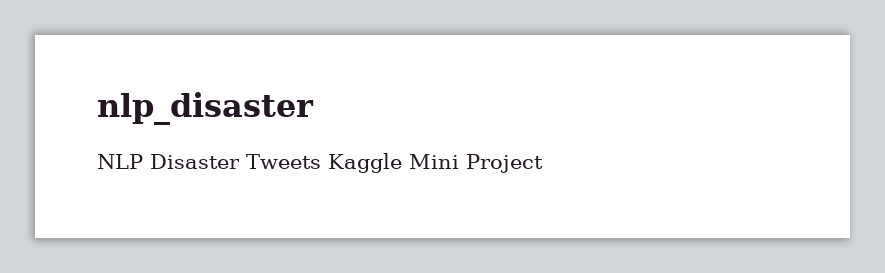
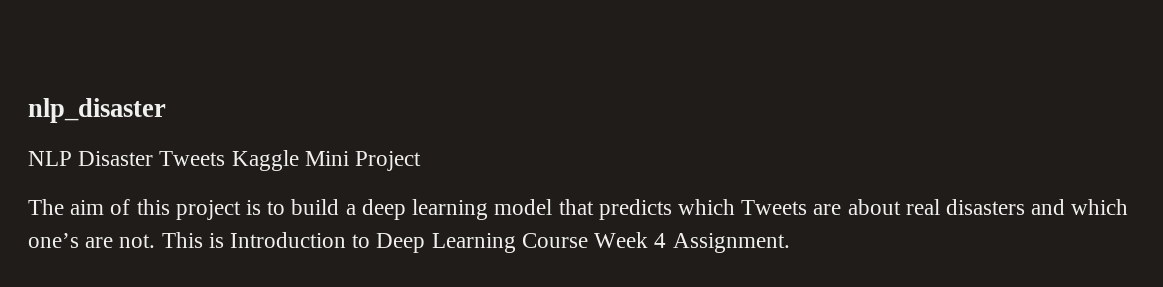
+ The aim of this project is to build a deep learning model that predicts which Tweets are about real disasters and which one’s are not. This is Introduction to Deep Learning Course Week 4 Assignment.

